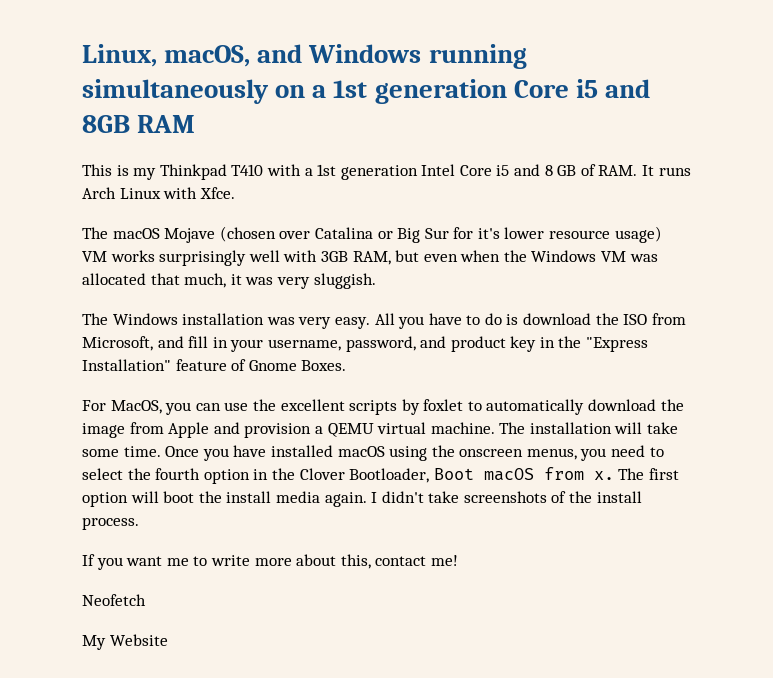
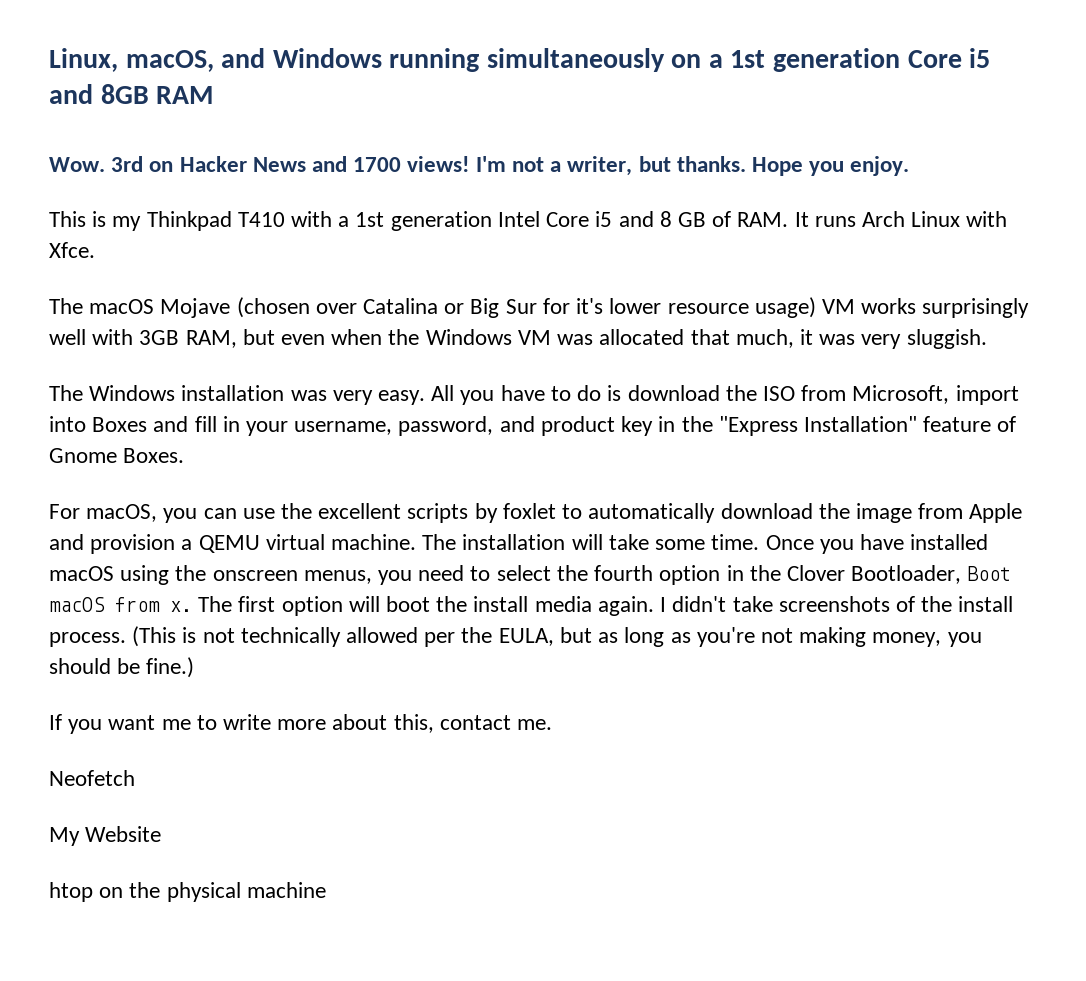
+ Wow. 3rd on Hacker News and 1700 views! I'm not a writer, but thanks. Hope you enjoy.
- All you have to do is download the ISO from Microsoft, and fill in your username, password, and product key in the "Express Installation" feature of Gnome Boxes.
+ All you have to do is download the ISO from Microsoft, import into Boxes and fill in your username, password, and product key in the "Express Installation" feature of Gnome Boxes.
- For MacOS, you can use the excellent scripts by foxlet to automatically download the image from Apple and provision a QEMU virtual machine.
+ For macOS, you can use the excellent scripts by foxlet to automatically download the image from Apple and provision a QEMU virtual machine.
+ (This is not technically allowed per the EULA, but as long as you're not making money, you should be fine.)
- If you want me to write more about this, contact me!
+ If you want me to write more about this, contact me.
+ htop on the physical machine

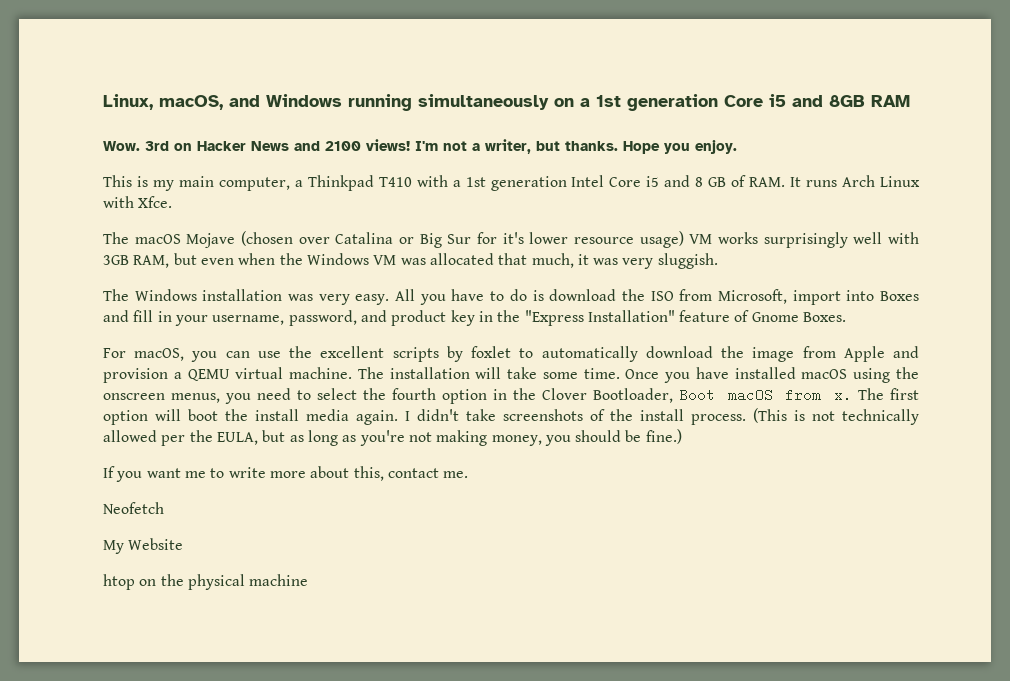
- Wow. 3rd on Hacker News and 1700 views!
+ Wow. 3rd on Hacker News and 2100 views!
- This is my Thinkpad T410 with a 1st generation Intel Core i5 and 8 GB of RAM. It runs Arch Linux with Xfce.
+ This is my main computer, a Thinkpad T410 with a 1st generation Intel Core i5 and 8 GB of RAM. It runs Arch Linux with Xfce.

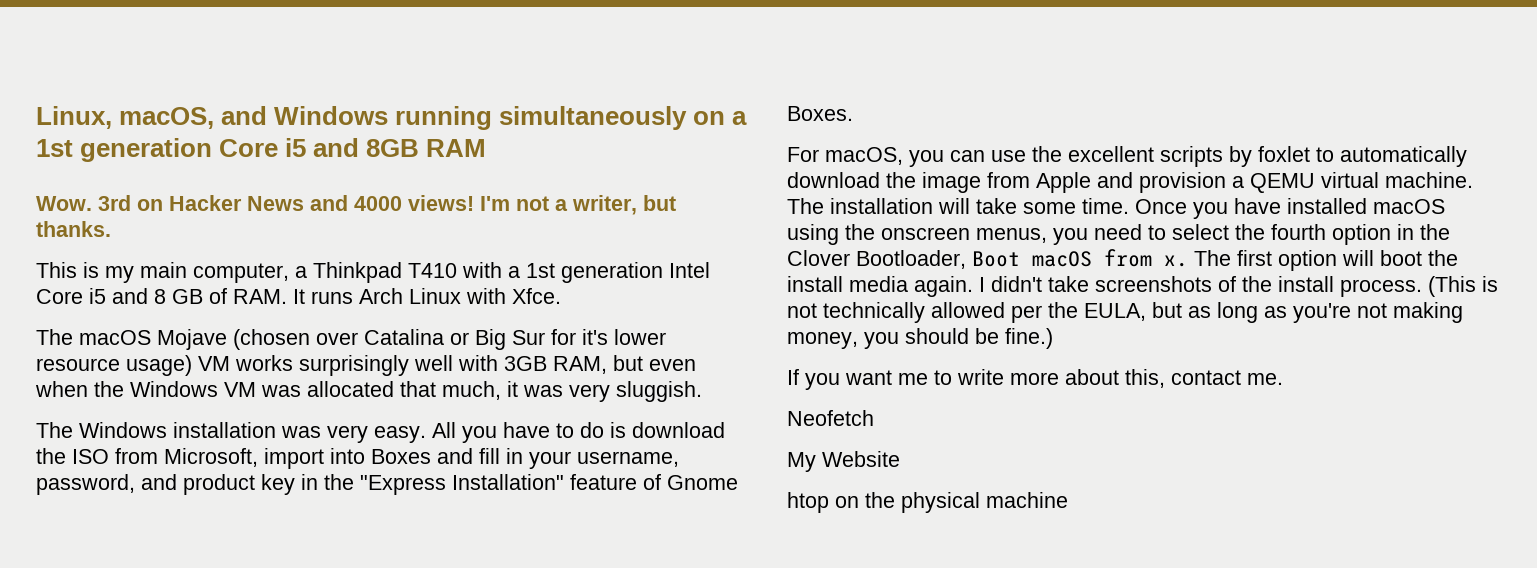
- Wow. 3rd on Hacker News and 2100 views!
+ Wow. 3rd on Hacker News and 4000 views!
- Hope you enjoy.

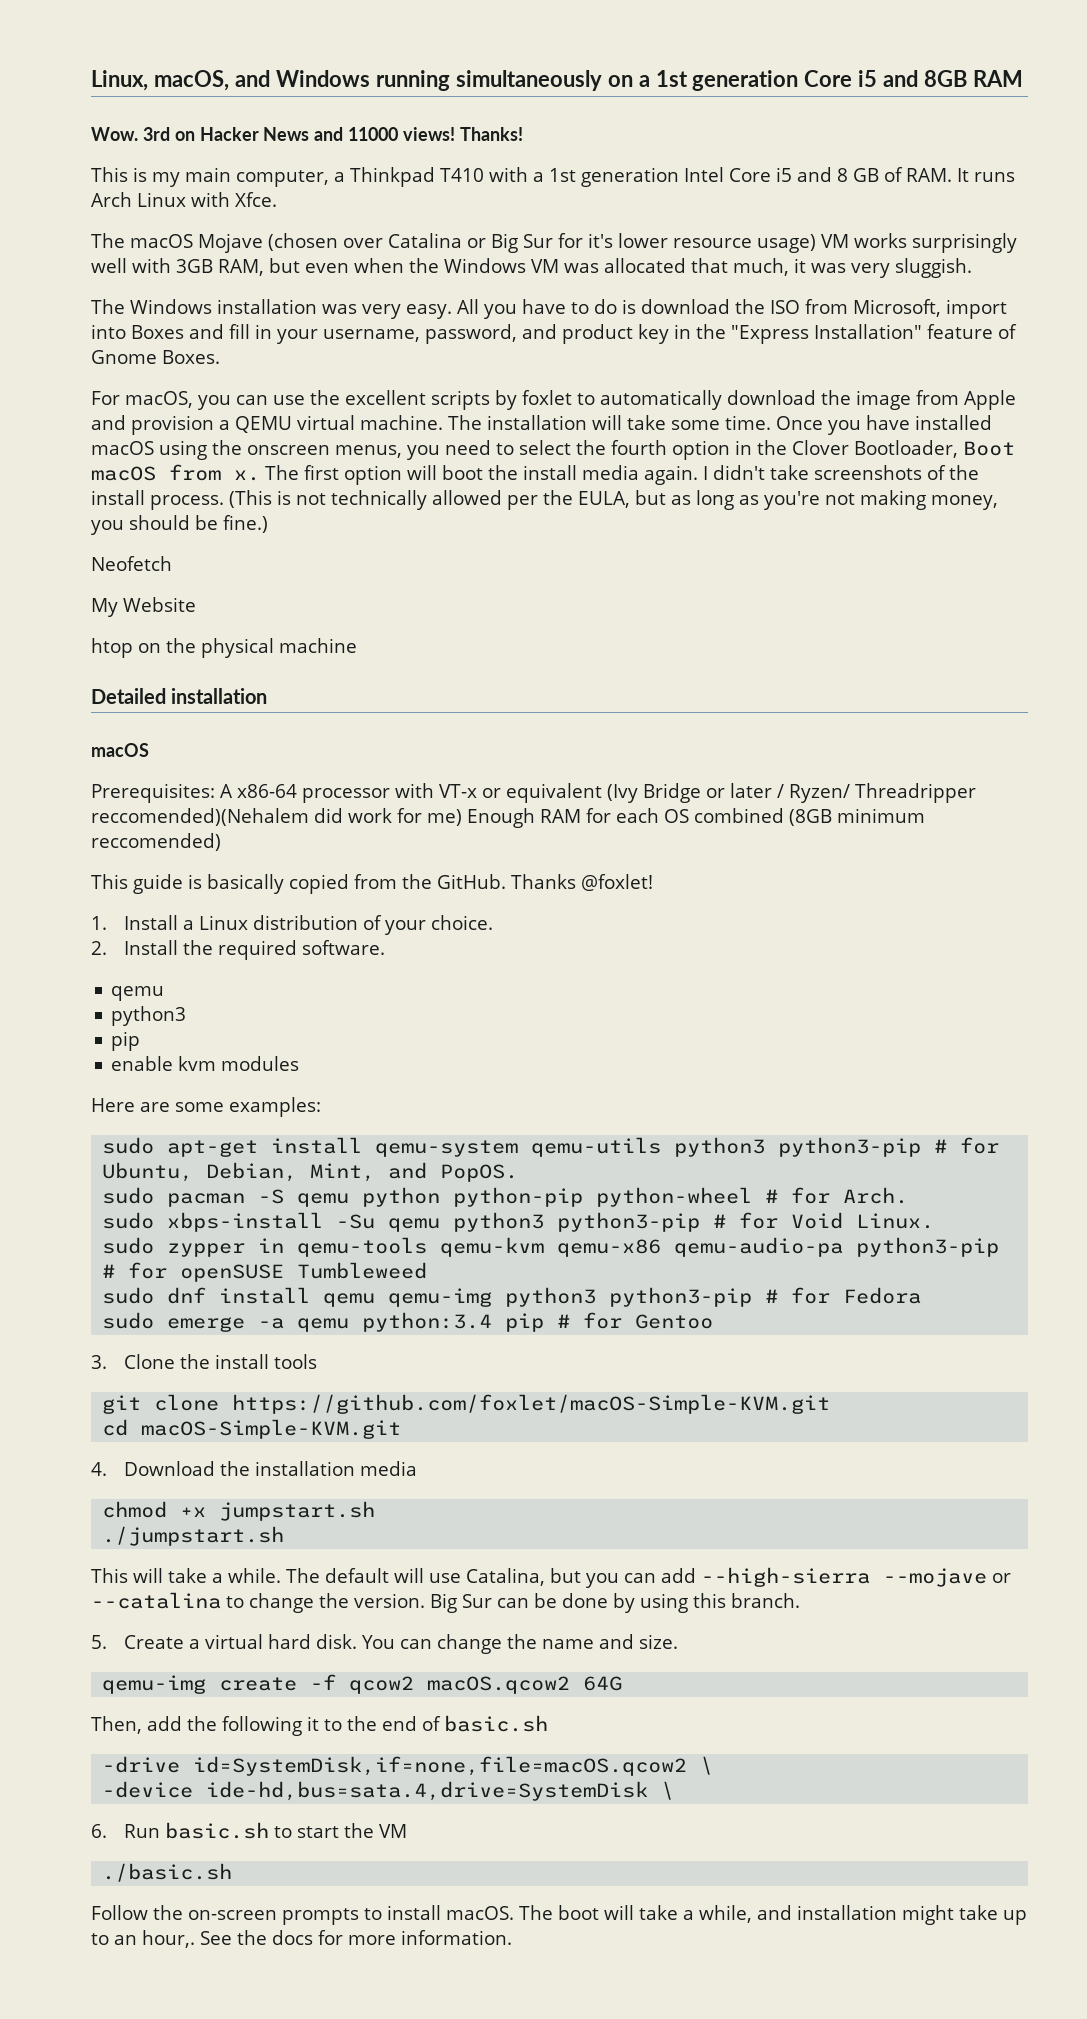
- Wow. 3rd on Hacker News and 4000 views! I'm not a writer, but thanks.
+ Wow. 3rd on Hacker News and 11000 views! Thanks!
- If you want me to write more about this, contact me.
+ Detailed installation
+ macOS
+ Prerequisites: A x86-64 processor with VT-x or equivalent (Ivy Bridge or later / Ryzen/ Threadripper reccomended)(Nehalem did work for me) Enough RAM for each OS combined (8GB minimum reccomended)
+ This guide is basically copied from the GitHub. Thanks @foxlet!
+ 1. Install a Linux distribution of your choice.
+ 2. Install the required software.
+ qemu
+ python3
+ pip
+ enable kvm modules
+ Here are some examples:
+ sudo apt-get install qemu-system qemu-utils python3 python3-pip # for Ubuntu, Debian, Mint, and PopOS.
+ sudo pacman -S qemu python python-pip python-wheel # for Arch.
+ sudo xbps-install -Su qemu python3 python3-pip # for Void Linux.
+ sudo zypper in qemu-tools qemu-kvm qemu-x86 qemu-audio-pa python3-pip # for openSUSE Tumbleweed
+ sudo dnf install qemu qemu-img python3 python3-pip # for Fedora
+ sudo emerge -a qemu python:3.4 pip # for Gentoo
+ 3. Clone the install tools
+ git clone https://github.com/foxlet/macOS-Simple-KVM.git
+ cd macOS-Simple-KVM.git
+ 4. Download the installation media
+ chmod +x jumpstart.sh
+ ./jumpstart.sh
+ This will take a while. The default will use Catalina, but you can add --high-sierra --mojave or --catalina to change the version. Big Sur can be done by using this branch.
+ 5. Create a virtual hard disk. You can change the name and size.
+ qemu-img create -f qcow2 macOS.qcow2 64G
+ Then, add the following it to the end of basic.sh
+ -drive id=SystemDisk,if=none,file=macOS.qcow2 \
+ -device ide-hd,bus=sata.4,drive=SystemDisk \
+ 6. Run basic.sh to start the VM
+ ./basic.sh
+ Follow the on-screen prompts to install macOS. The boot will take a while, and installation might take up to an hour,. See the docs for more information.

